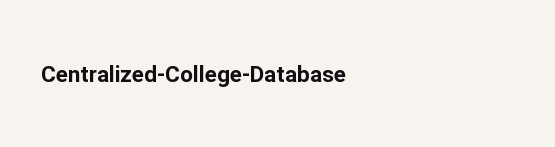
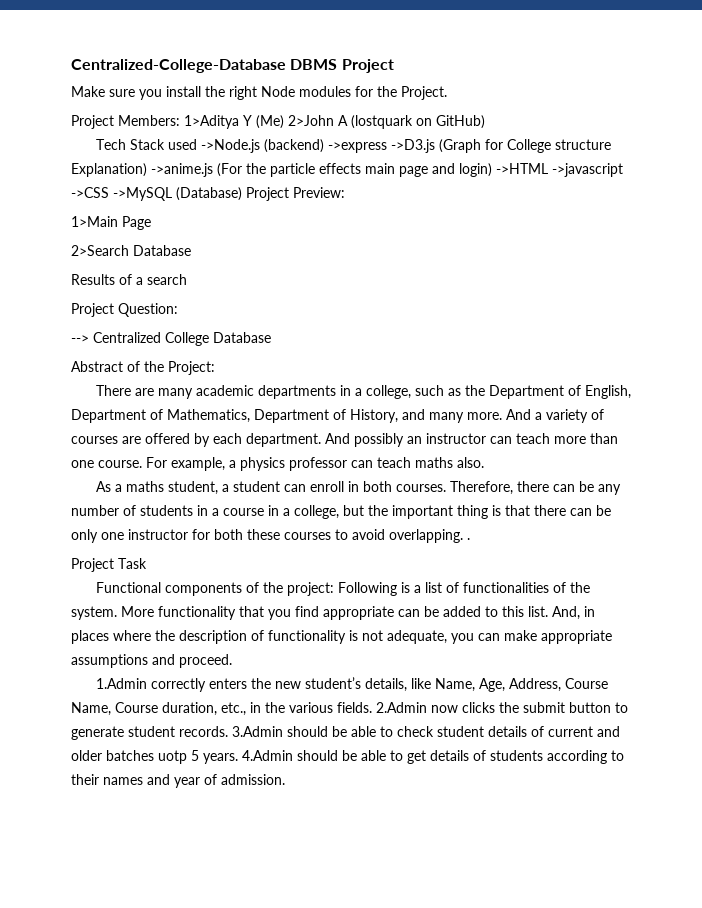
- Centralized-College-Database
+ Centralized-College-Database DBMS Project
+ Make sure you install the right Node modules for the Project.
+ Project Members: 1>Aditya Y (Me) 2>John A (lostquark on GitHub)
+ Tech Stack used ->Node.js (backend) ->express ->D3.js (Graph for College structure Explanation) ->anime.js (For the particle effects main page and login) ->HTML ->javascript ->CSS ->MySQL (Database) Project Preview:
+ 1>Main Page
+ 2>Search Database
+ Results of a search
+ Project Question:
+ --> Centralized College Database
+ Abstract of the Project:
+ There are many academic departments in a college, such as the Department of English, Department of Mathematics, Department of History, and many more. And a variety of courses are offered by each department. And possibly an instructor can teach more than one course. For example, a physics professor can teach maths also.
+ As a maths student, a student can enroll in both courses. Therefore, there can be any number of students in a course in a college, but the important thing is that there can be only one instructor for both these courses to avoid overlapping. .
+ Project Task
+ Functional components of the project: Following is a list of functionalities of the system. More functionality that you find appropriate can be added to this list. And, in places where the description of functionality is not adequate, you can make appropriate assumptions and proceed.
+ 1.Admin correctly enters the new student’s details, like Name, Age, Address, Course Name, Course duration, etc., in the various fields. 2.Admin now clicks the submit button to generate student records. 3.Admin should be able to check student details of current and older batches uotp 5 years. 4.Admin should be able to get details of students according to their names and year of admission.

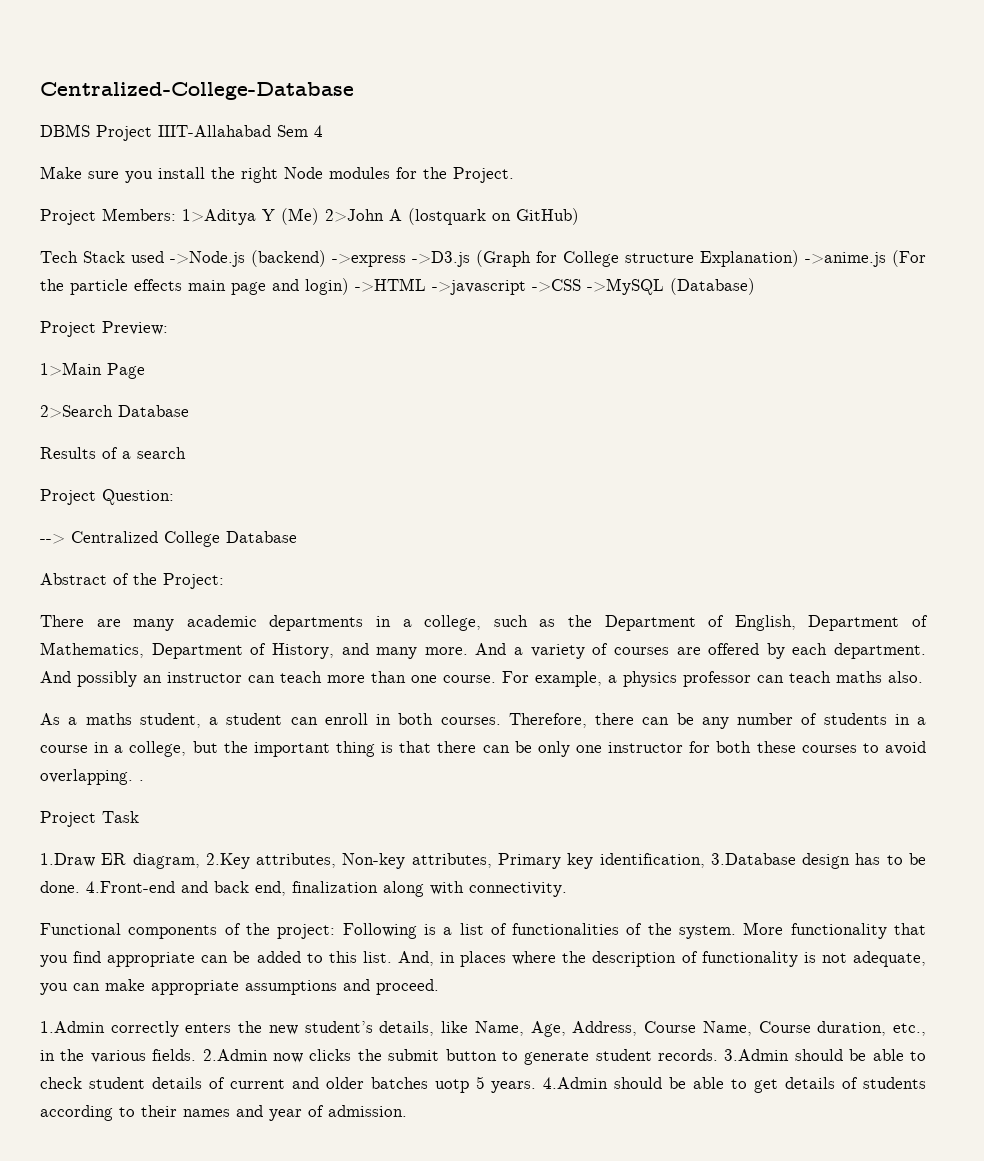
- Centralized-College-Database DBMS Project
+ Centralized-College-Database
+ DBMS Project IIIT-Allahabad Sem 4
- Tech Stack used ->Node.js (backend) ->express ->D3.js (Graph for College structure Explanation) ->anime.js (For the particle effects main page and login) ->HTML ->javascript ->CSS ->MySQL (Database) Project Preview:
+ Tech Stack used ->Node.js (backend) ->express ->D3.js (Graph for College structure Explanation) ->anime.js (For the particle effects main page and login) ->HTML ->javascript ->CSS ->MySQL (Database)
+ Project Preview:
+ 1.Draw ER diagram, 2.Key attributes, Non-key attributes, Primary key identification, 3.Database design has to be done. 4.Front-end and back end, finalization along with connectivity.

